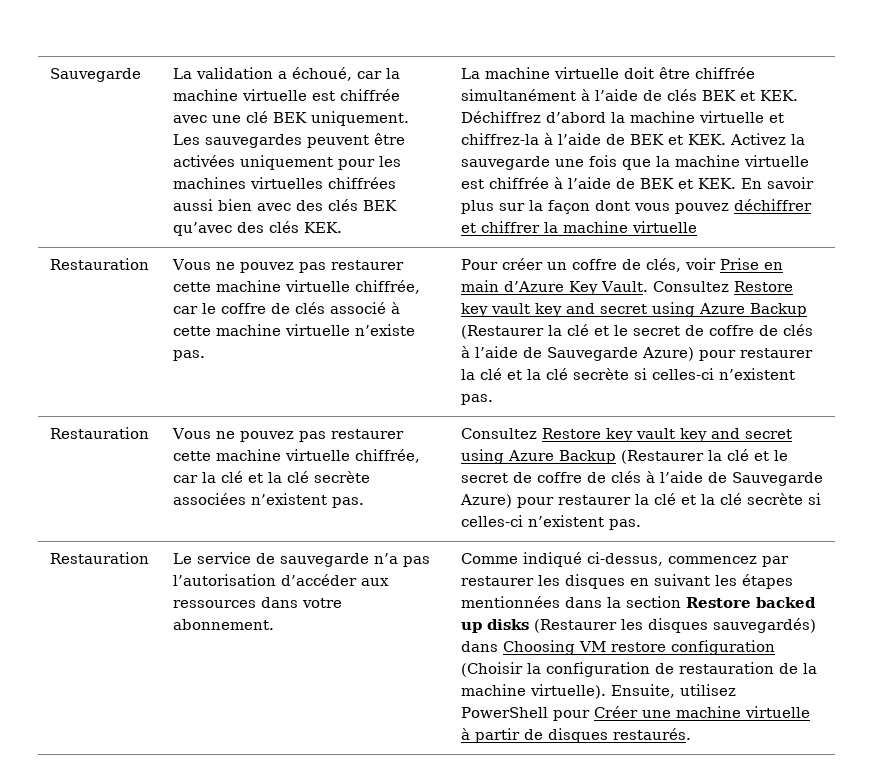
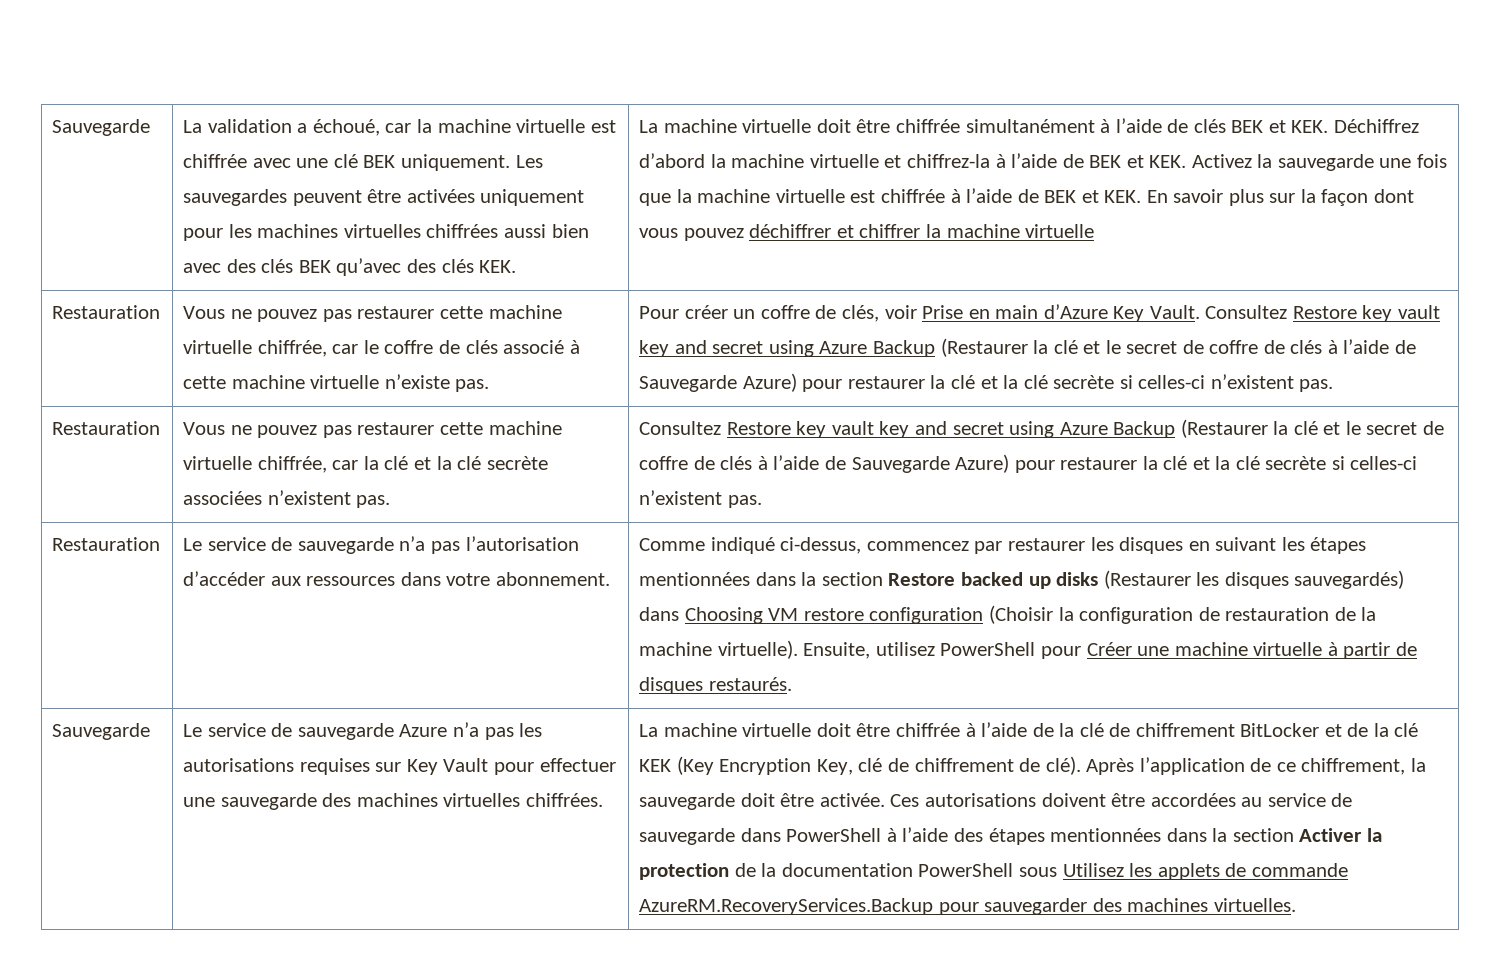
+ Sauvegarde | Le service de sauvegarde Azure n’a pas les autorisations requises sur Key Vault pour effectuer une sauvegarde des machines virtuelles chiffrées. | La machine virtuelle doit être chiffrée à l’aide de la clé de chiffrement BitLocker et de la clé KEK (Key Encryption Key, clé de chiffrement de clé). Après l’application de ce chiffrement, la sauvegarde doit être activée. Ces autorisations doivent être accordées au service de sauvegarde dans PowerShell à l’aide des étapes mentionnées dans la section Activer la protection de la documentation PowerShell sous Utilisez les applets de commande AzureRM.RecoveryServices.Backup pour sauvegarder des machines virtuelles.

